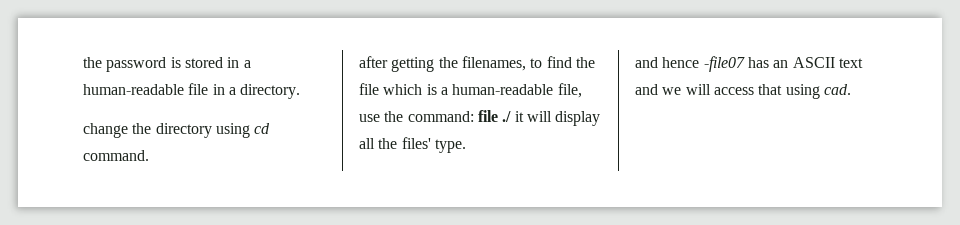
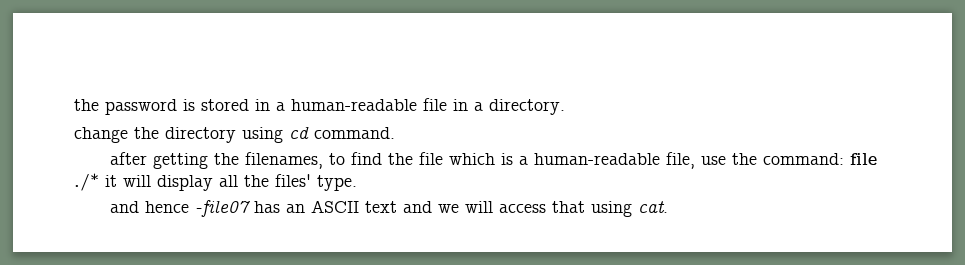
- after getting the filenames, to find the file which is a human-readable file, use the command: file ./ it will display all the files' type.
+ after getting the filenames, to find the file which is a human-readable file, use the command: file ./* it will display all the files' type.
- and hence -file07 has an ASCII text and we will access that using cad.
+ and hence -file07 has an ASCII text and we will access that using cat.

